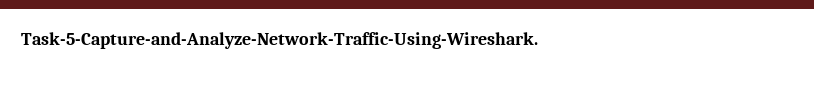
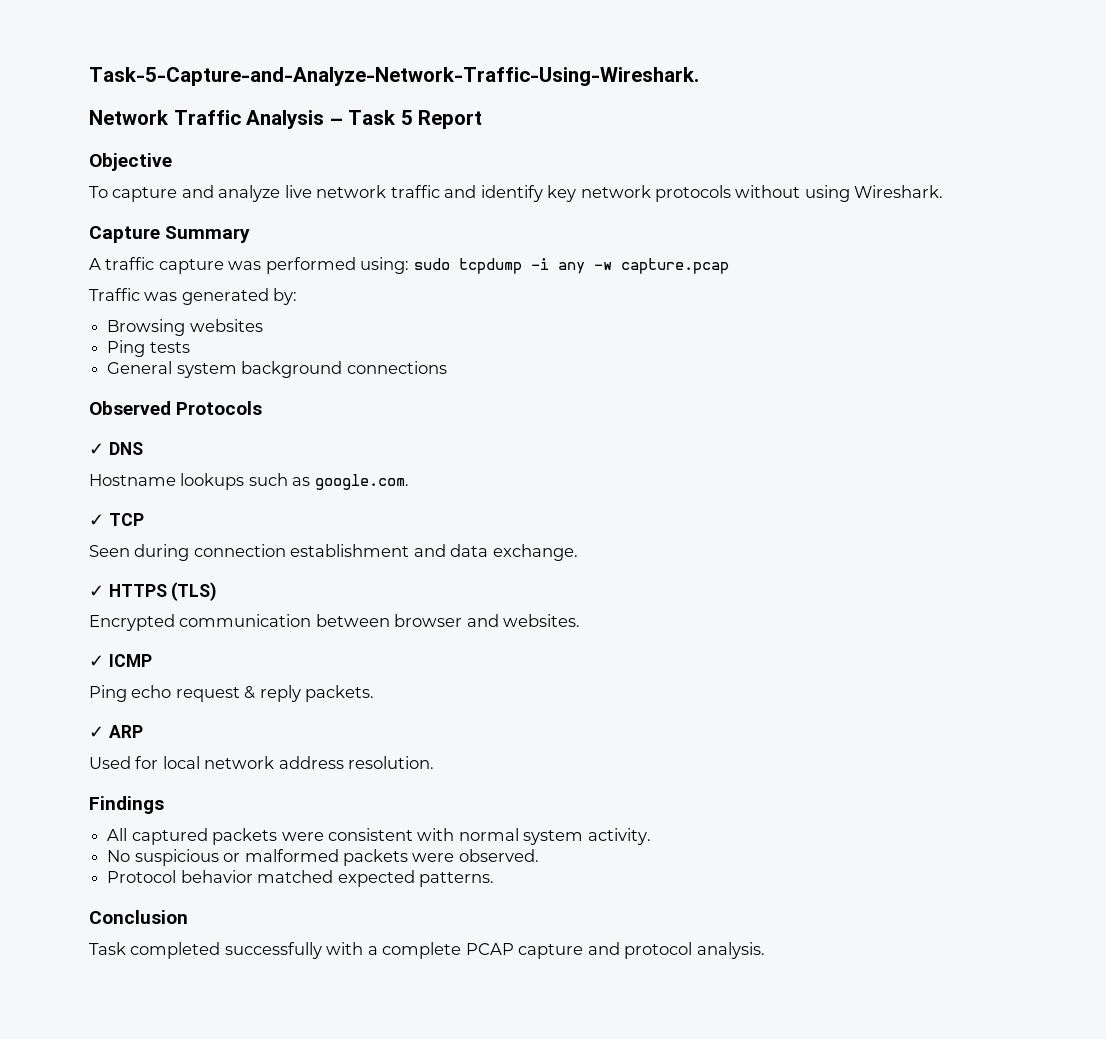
+ Network Traffic Analysis – Task 5 Report
+ Objective
+ To capture and analyze live network traffic and identify key network protocols without using Wireshark.
+ Capture Summary
+ A traffic capture was performed using: sudo tcpdump -i any -w capture.pcap
+ Traffic was generated by:
+ Browsing websites
+ Ping tests
+ General system background connections
+ Observed Protocols
+ ✓ DNS
+ Hostname lookups such as google.com.
+ ✓ TCP
+ Seen during connection establishment and data exchange.
+ ✓ HTTPS (TLS)
+ Encrypted communication between browser and websites.
+ ✓ ICMP
+ Ping echo request & reply packets.
+ ✓ ARP
+ Used for local network address resolution.
+ Findings
+ All captured packets were consistent with normal system activity.
+ No suspicious or malformed packets were observed.
+ Protocol behavior matched expected patterns.
+ Conclusion
+ Task completed successfully with a complete PCAP capture and protocol analysis.

